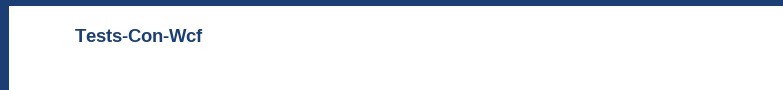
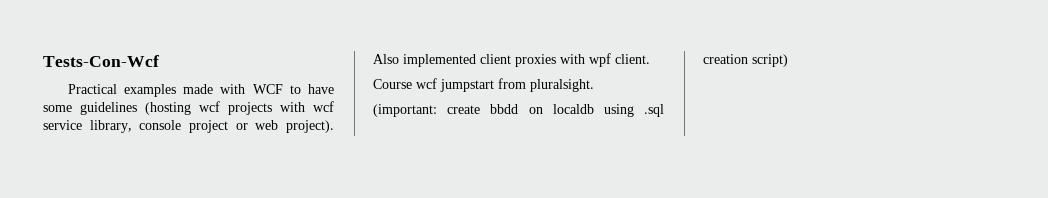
+ Practical examples made with WCF to have some guidelines (hosting wcf projects with wcf service library, console project or web project). Also implemented client proxies with wpf client.
+ Course wcf jumpstart from pluralsight.
+ (important: create bbdd on localdb using .sql creation script)

